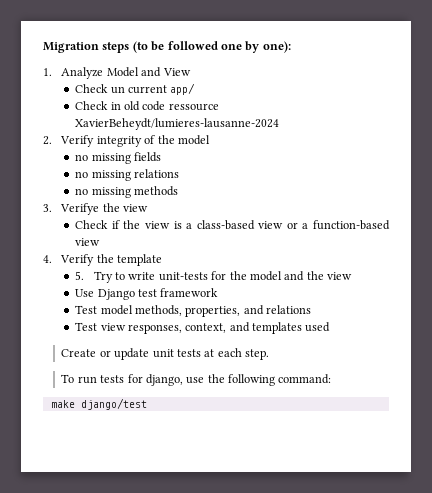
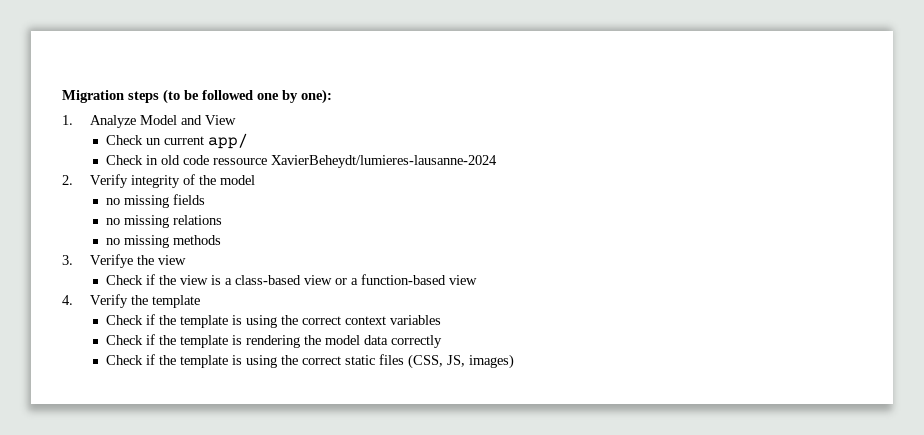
- 5. Try to write unit-tests for the model and the view
- Use Django test framework
- Test model methods, properties, and relations
- Test view responses, context, and templates used
- Create or update unit tests at each step.
- To run tests for django, use the following command:
- make django/test
+ Check if the template is using the correct context variables
+ Check if the template is rendering the model data correctly
+ Check if the template is using the correct static files (CSS, JS, images)

